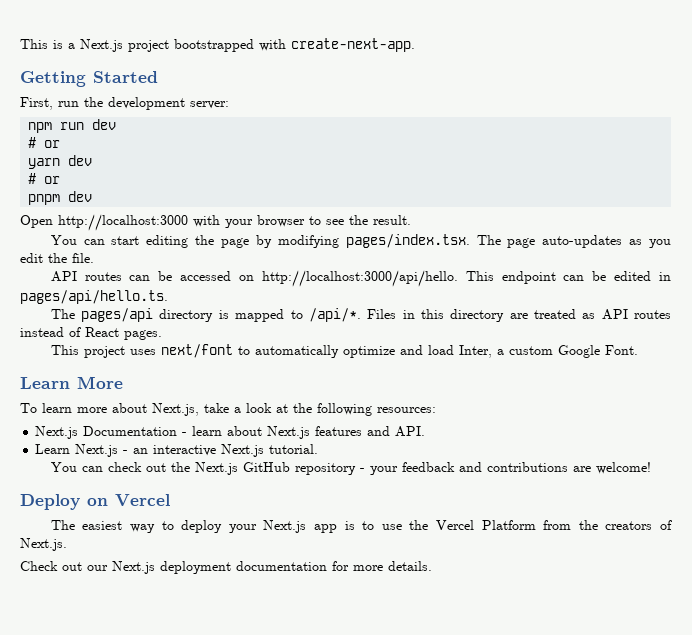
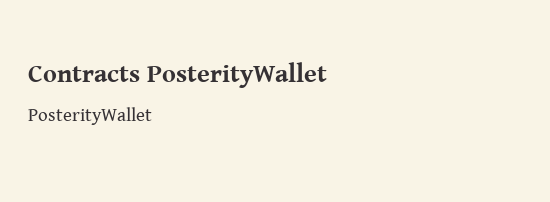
- This is a Next.js project bootstrapped with create-next-app.
- Getting Started
- First, run the development server:
- npm run dev
- # or
- yarn dev
- # or
- pnpm dev
- Open http://localhost:3000 with your browser to see the result.
- You can start editing the page by modifying pages/index.tsx. The page auto-updates as you edit the file.
- API routes can be accessed on http://localhost:3000/api/hello. This endpoint can be edited in pages/api/hello.ts.
- The pages/api directory is mapped to /api/*. Files in this directory are treated as API routes instead of React pages.
- This project uses next/font to automatically optimize and load Inter, a custom Google Font.
- Learn More
- To learn more about Next.js, take a look at the following resources:
- Next.js Documentation - learn about Next.js features and API.
- Learn Next.js - an interactive Next.js tutorial.
- You can check out the Next.js GitHub repository - your feedback and contributions are welcome!
- Deploy on Vercel
- The easiest way to deploy your Next.js app is to use the Vercel Platform from the creators of Next.js.
- Check out our Next.js deployment documentation for more details.
+ Contracts PosterityWallet
+ PosterityWallet

